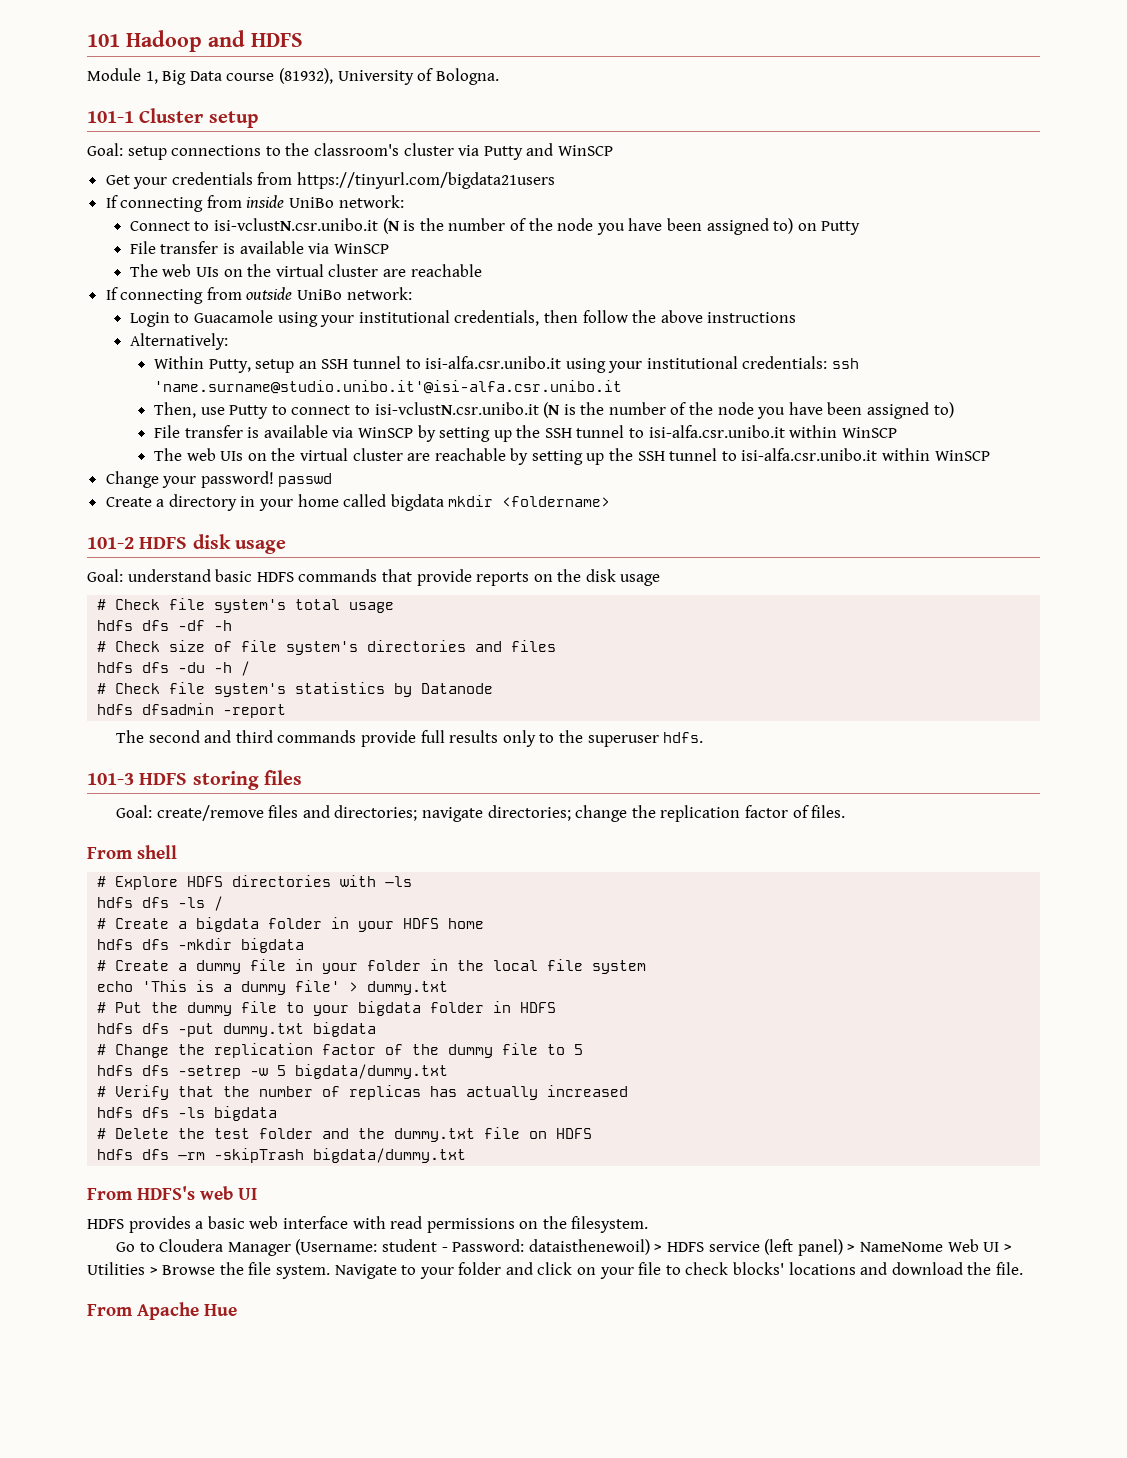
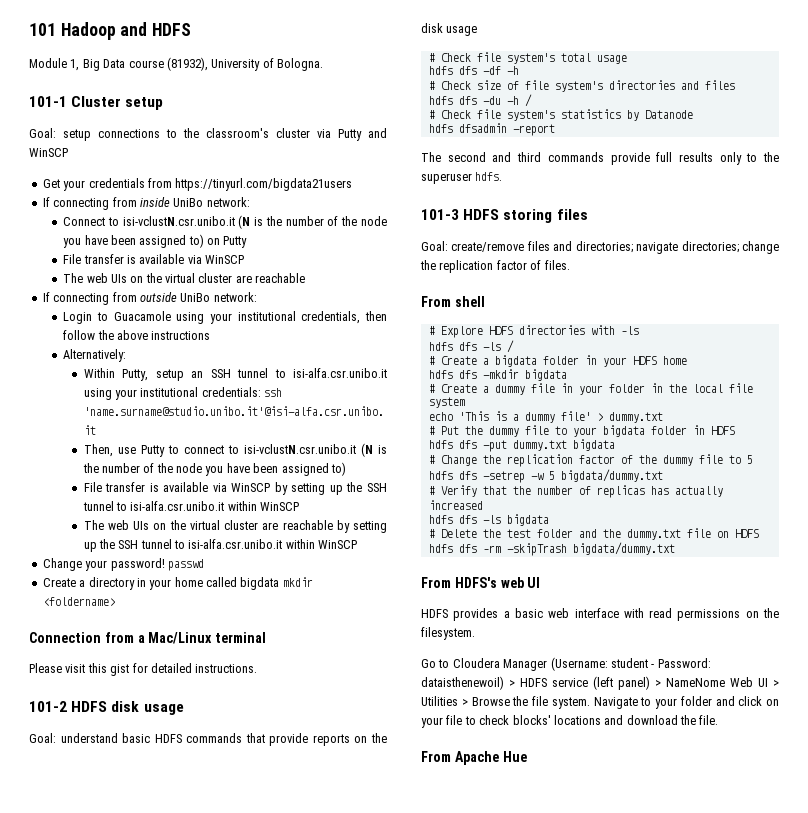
+ Connection from a Mac/Linux terminal
+ Please visit this gist for detailed instructions.

